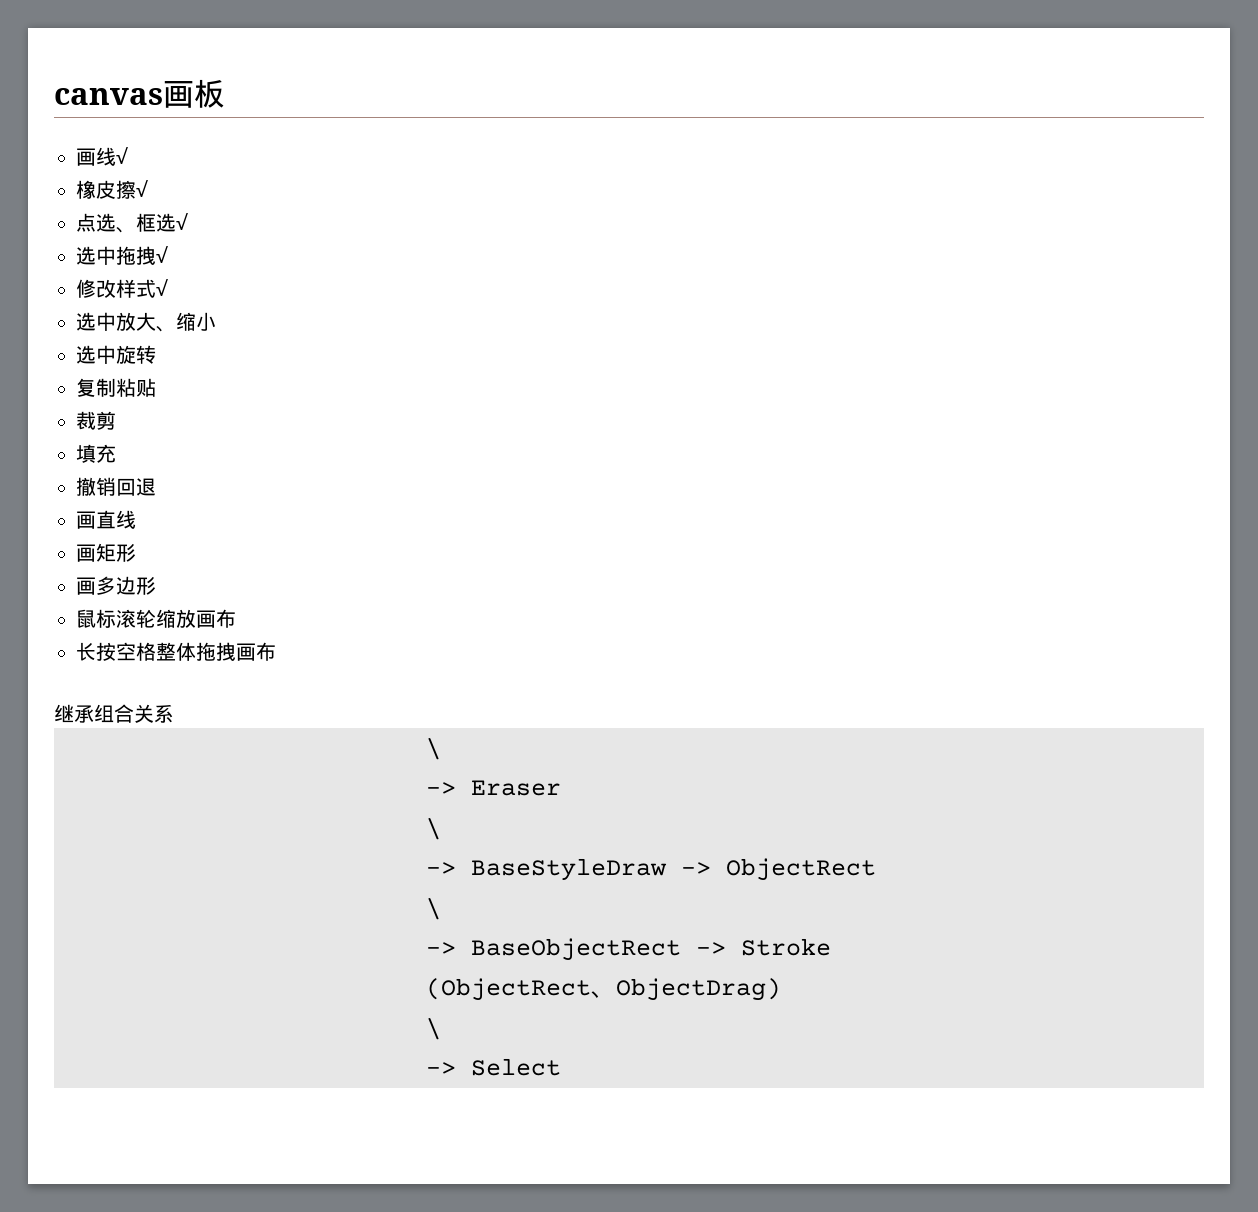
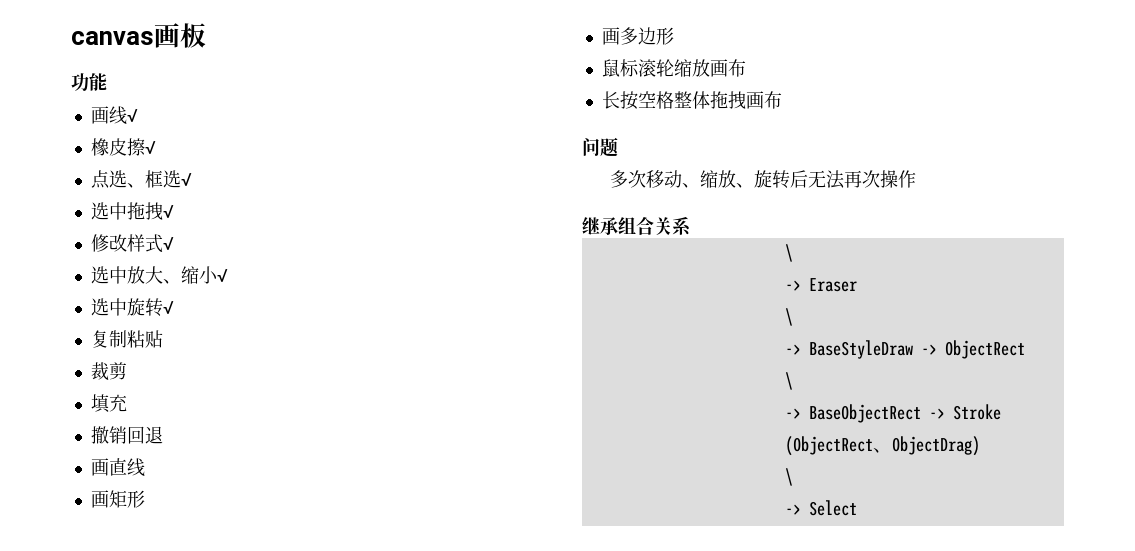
+ 功能
- 选中放大、缩小
+ 选中放大、缩小√
- 选中旋转
+ 选中旋转√
+ 问题
+ 多次移动、缩放、旋转后无法再次操作

